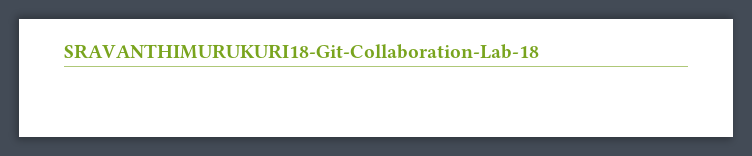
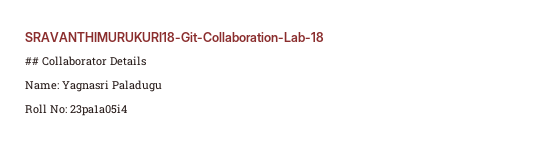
+ ## Collaborator Details
+ Name: Yagnasri Paladugu
+ Roll No: 23pa1a05i4

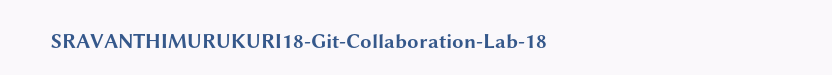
- ## Collaborator Details
- Name: Yagnasri Paladugu
- Roll No: 23pa1a05i4

